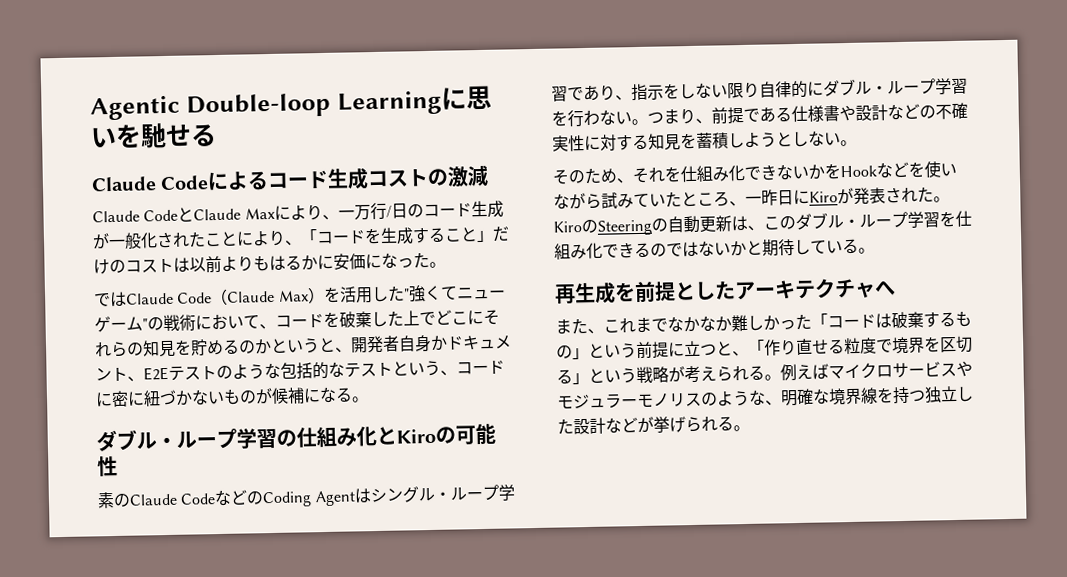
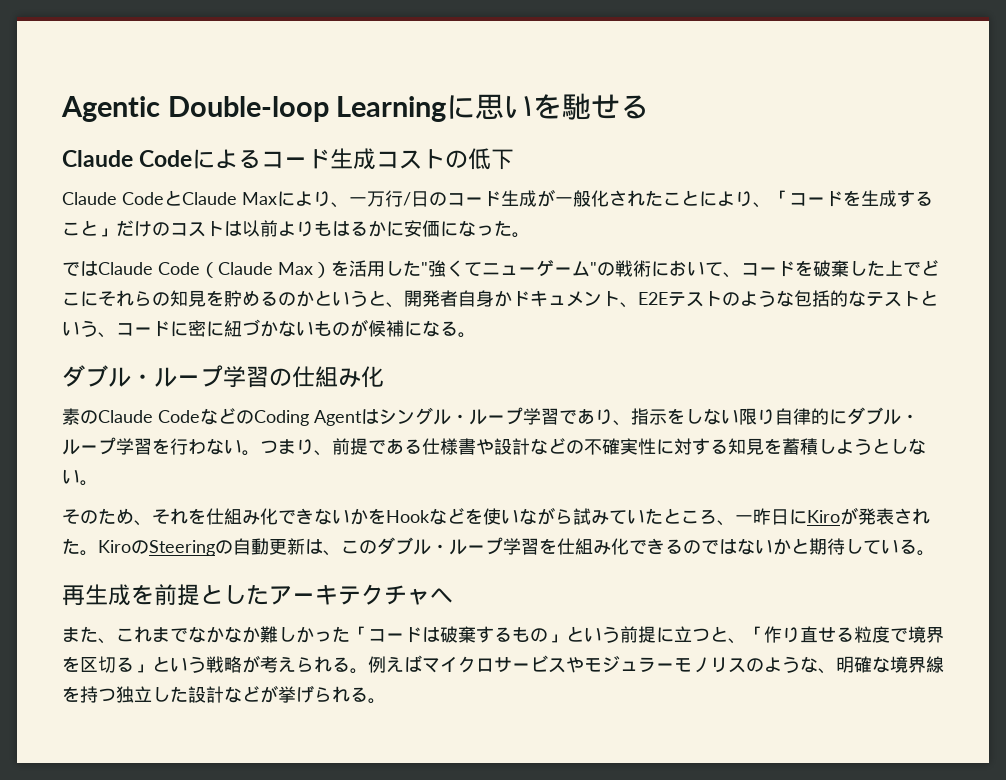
- Claude Codeによるコード生成コストの激減
+ Claude Codeによるコード生成コストの低下
- ダブル・ループ学習の仕組み化とKiroの可能性
+ ダブル・ループ学習の仕組み化

